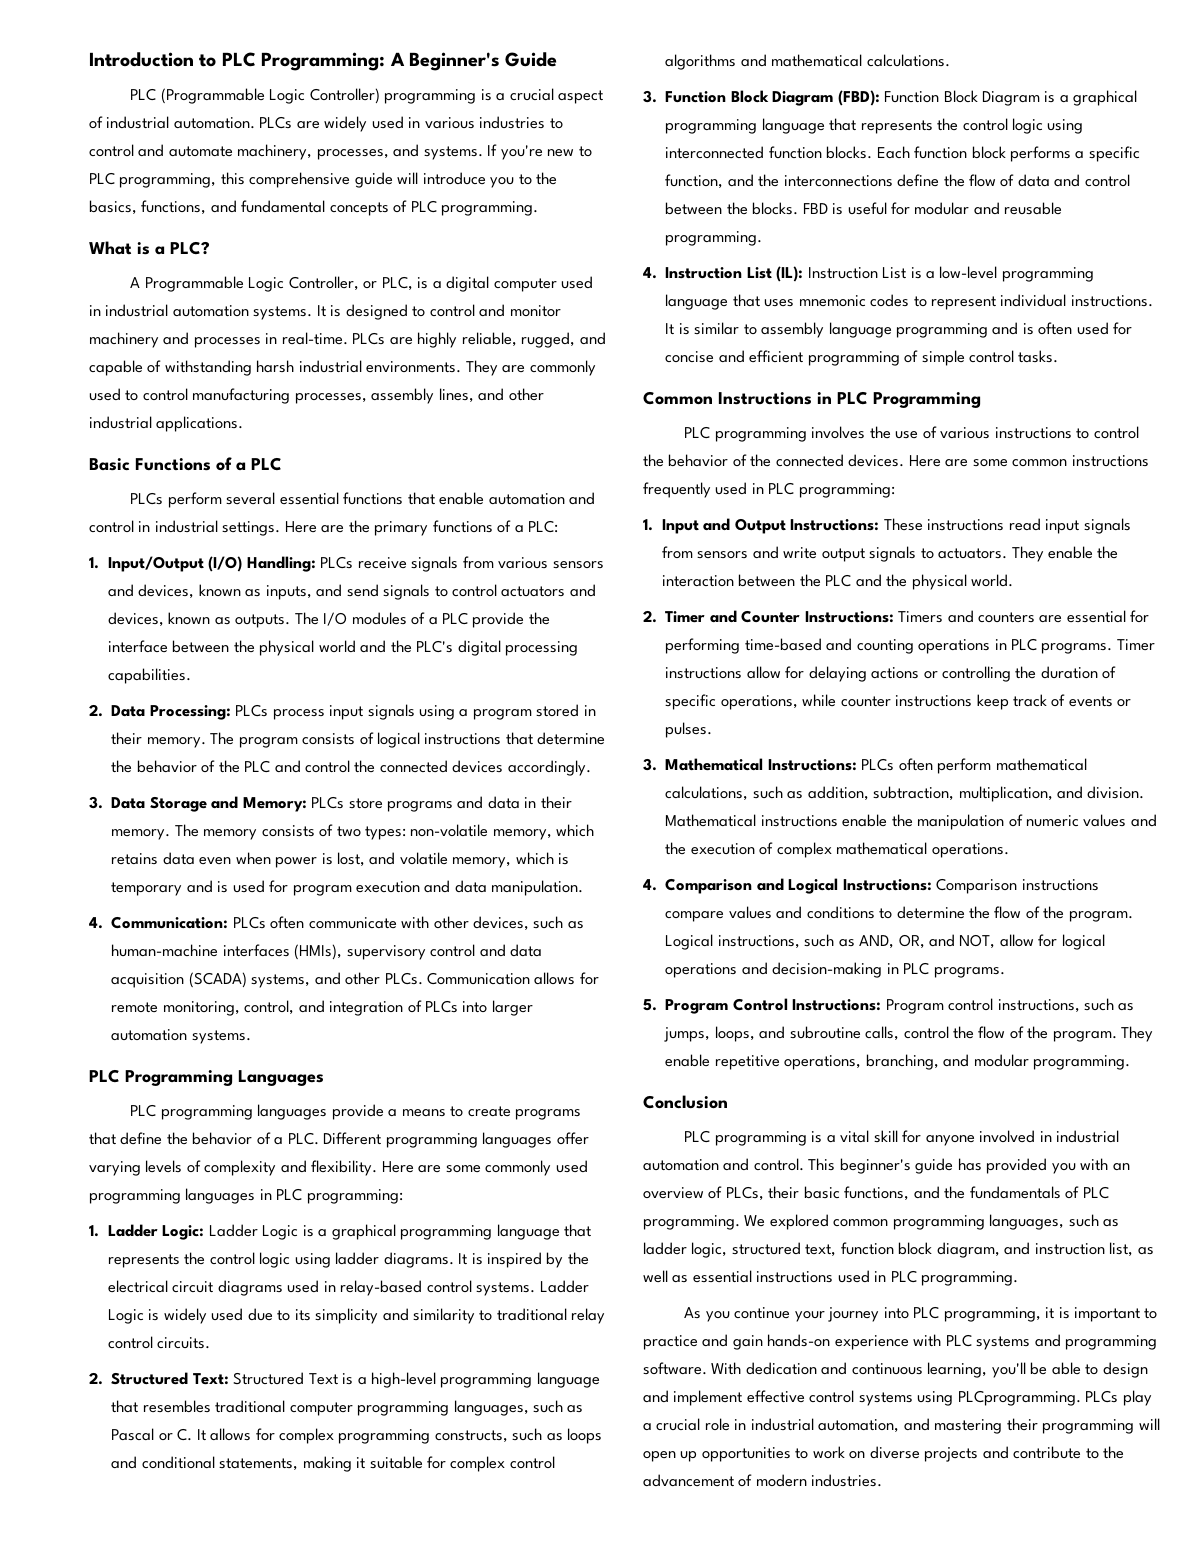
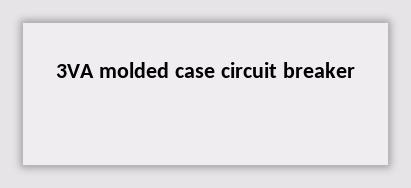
- Introduction to PLC Programming: A Beginner's Guide
- PLC (Programmable Logic Controller) programming is a crucial aspect of industrial automation. PLCs are widely used in various industries to control and automate machinery, processes, and systems. If you're new to PLC programming, this comprehensive guide will introduce you to the basics, functions, and fundamental concepts of PLC programming.
- What is a PLC?
- A Programmable Logic Controller, or PLC, is a digital computer used in industrial automation systems. It is designed to control and monitor machinery and processes in real-time. PLCs are highly reliable, rugged, and capable of withstanding harsh industrial environments. They are commonly used to control manufacturing processes, assembly lines, and other industrial applications.
- Basic Functions of a PLC
- PLCs perform several essential functions that enable automation and control in industrial settings. Here are the primary functions of a PLC:
- 1. Input/Output (I/O) Handling: PLCs receive signals from various sensors and devices, known as inputs, and send signals to control actuators and devices, known as outputs. The I/O modules of a PLC provide the interface between the physical world and the PLC's digital processing capabilities.
- 2. Data Processing: PLCs process input signals using a program stored in their memory. The program consists of logical instructions that determine the behavior of the PLC and control the connected devices accordingly.
- 3. Data Storage and Memory: PLCs store programs and data in their memory. The memory consists of two types: non-volatile memory, which retains data even when power is lost, and volatile memory, which is temporary and is used for program execution and data manipulation.
- 4. Communication: PLCs often communicate with other devices, such as human-machine interfaces (HMIs), supervisory control and data acquisition (SCADA) systems, and other PLCs. Communication allows for remote monitoring, control, and integration of PLCs into larger automation systems.
- PLC Programming Languages
- PLC programming languages provide a means to create programs that define the behavior of a PLC. Different programming languages offer varying levels of complexity and flexibility. Here are some commonly used programming languages in PLC programming:
- 1. Ladder Logic: Ladder Logic is a graphical programming language that represents the control logic using ladder diagrams. It is inspired by the electrical circuit diagrams used in relay-based control systems. Ladder Logic is widely used due to its simplicity and similarity to traditional relay control circuits.
- 2. Structured Text: Structured Text is a high-level programming language that resembles traditional computer programming languages, such as Pascal or C. It allows for complex programming constructs, such as loops and conditional statements, making it suitable for complex control algorithms and mathematical calculations.
- 3. Function Block Diagram (FBD): Function Block Diagram is a graphical programming language that represents the control logic using interconnected function blocks. Each function block performs a specific function, and the interconnections define the flow of data and control between the blocks. FBD is useful for modular and reusable programming.
- 4. Instruction List (IL): Instruction List is a low-level programming language that uses mnemonic codes to represent individual instructions. It is similar to assembly language programming and is often used for concise and efficient programming of simple control tasks.
- Common Instructions in PLC Programming
- PLC programming involves the use of various instructions to control the behavior of the connected devices. Here are some common instructions frequently used in PLC programming:
- 1. Input and Output Instructions: These instructions read input signals from sensors and write output signals to actuators. They enable the interaction between the PLC and the physical world.
- 2. Timer and Counter Instructions: Timers and counters are essential for performing time-based and counting operations in PLC programs. Timer instructions allow for delaying actions or controlling the duration of specific operations, while counter instructions keep track of events or pulses.
- 3. Mathematical Instructions: PLCs often perform mathematical calculations, such as addition, subtraction, multiplication, and division. Mathematical instructions enable the manipulation of numeric values and the execution of complex mathematical operations.
- 4. Comparison and Logical Instructions: Comparison instructions compare values and conditions to determine the flow of the program. Logical instructions, such as AND, OR, and NOT, allow for logical operations and decision-making in PLC programs.
- 5. Program Control Instructions: Program control instructions, such as jumps, loops, and subroutine calls, control the flow of the program. They enable repetitive operations, branching, and modular programming.
- Conclusion
- PLC programming is a vital skill for anyone involved in industrial automation and control. This beginner's guide has provided you with an overview of PLCs, their basic functions, and the fundamentals of PLC programming. We explored common programming languages, such as ladder logic, structured text, function block diagram, and instruction list, as well as essential instructions used in PLC programming.
- As you continue your journey into PLC programming, it is important to practice and gain hands-on experience with PLC systems and programming software. With dedication and continuous learning, you'll be able to design and implement effective control systems using PLCprogramming. PLCs play a crucial role in industrial automation, and mastering their programming will open up opportunities to work on diverse projects and contribute to the advancement of modern industries.
+ 3VA molded case circuit breaker

